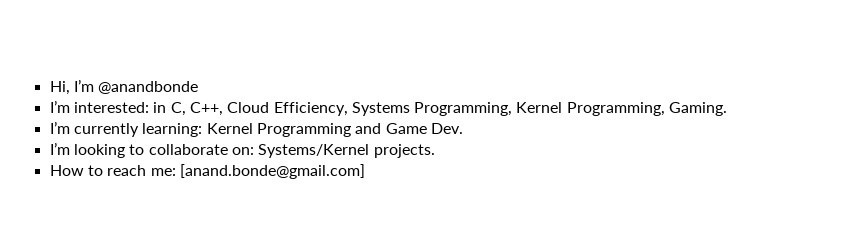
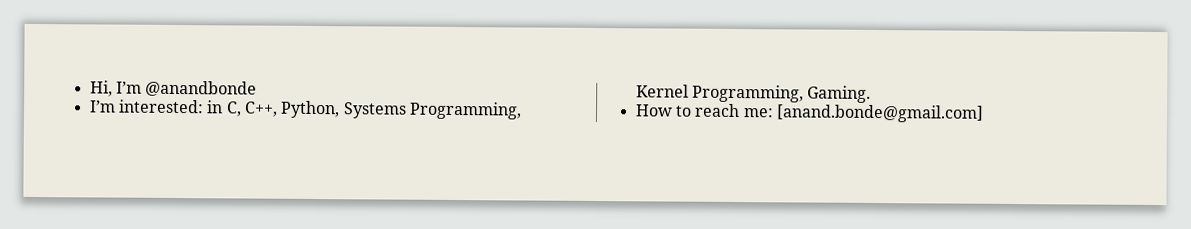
- I’m interested: in C, C++, Cloud Efficiency, Systems Programming, Kernel Programming, Gaming.
+ I’m interested: in C, C++, Python, Systems Programming, Kernel Programming, Gaming.
- I’m currently learning: Kernel Programming and Game Dev.
- I’m looking to collaborate on: Systems/Kernel projects.

